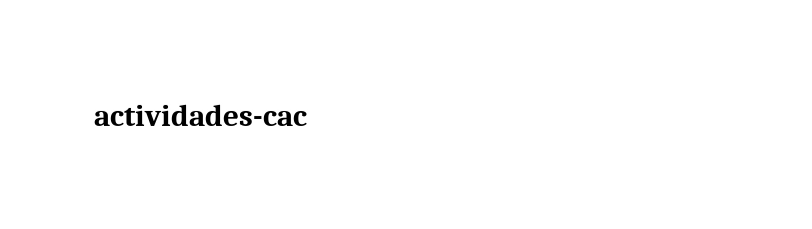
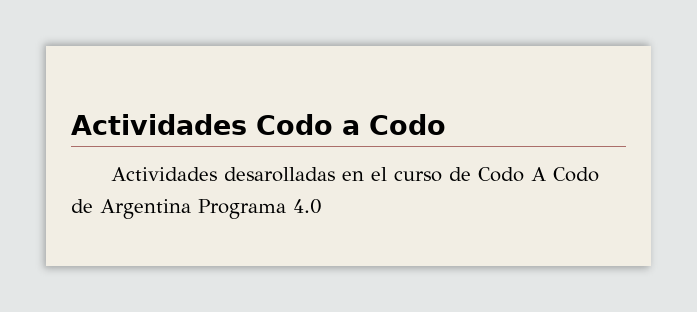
- actividades-cac
+ Actividades Codo a Codo
+ Actividades desarolladas en el curso de Codo A Codo de Argentina Programa 4.0

